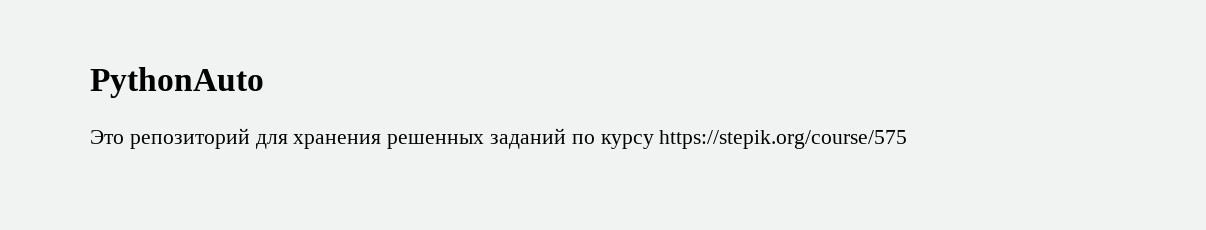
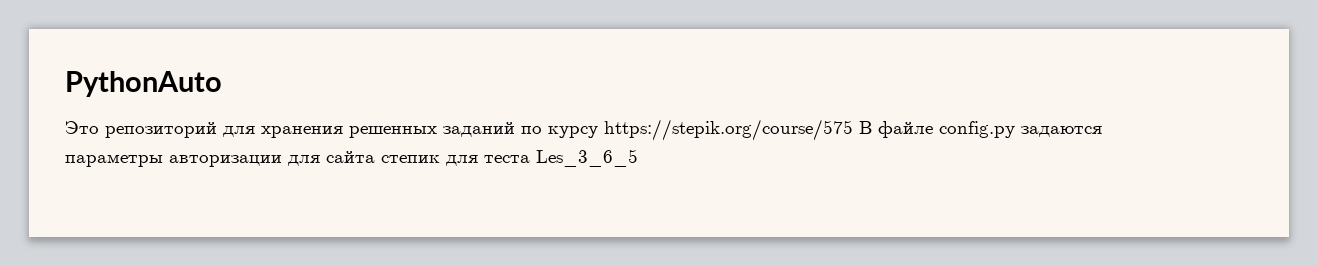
- Это репозиторий для хранения решенных заданий по курсу https://stepik.org/course/575
+ Это репозиторий для хранения решенных заданий по курсу https://stepik.org/course/575 В файле config.py задаются параметры авторизации для сайта степик для теста Les_3_6_5

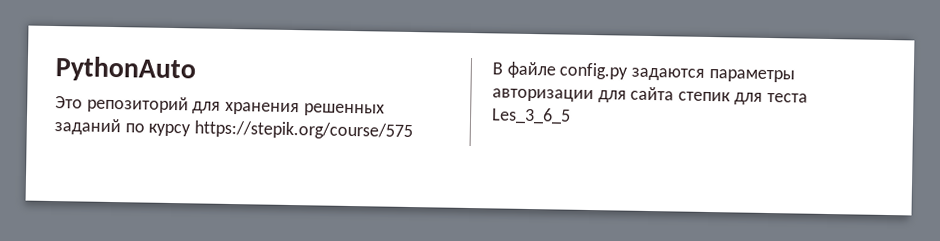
- Это репозиторий для хранения решенных заданий по курсу https://stepik.org/course/575 В файле config.py задаются параметры авторизации для сайта степик для теста Les_3_6_5
+ Это репозиторий для хранения решенных заданий по курсу https://stepik.org/course/575
+ В файле config.py задаются параметры авторизации для сайта степик для теста Les_3_6_5

